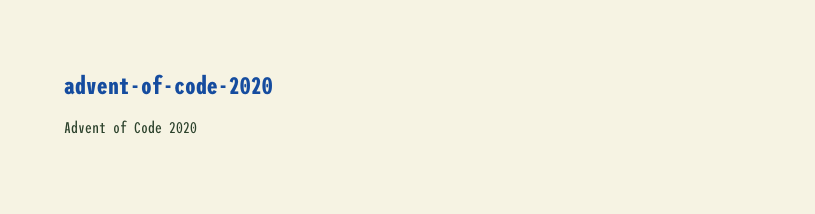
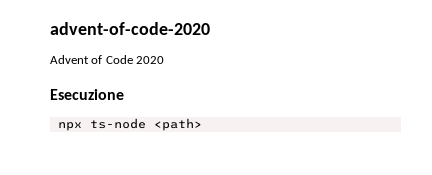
+ Esecuzione
+ npx ts-node <path>

